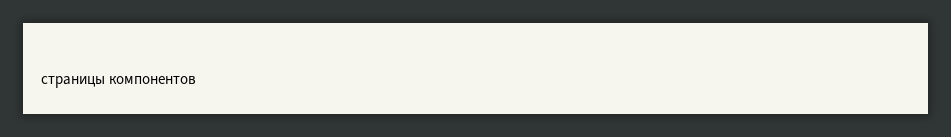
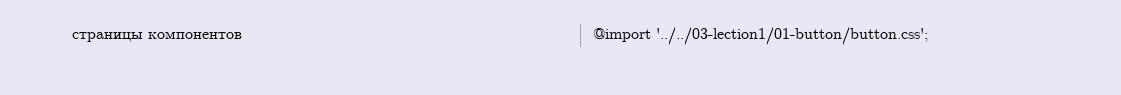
+ @import '../../03-lection1/01-button/button.css';

